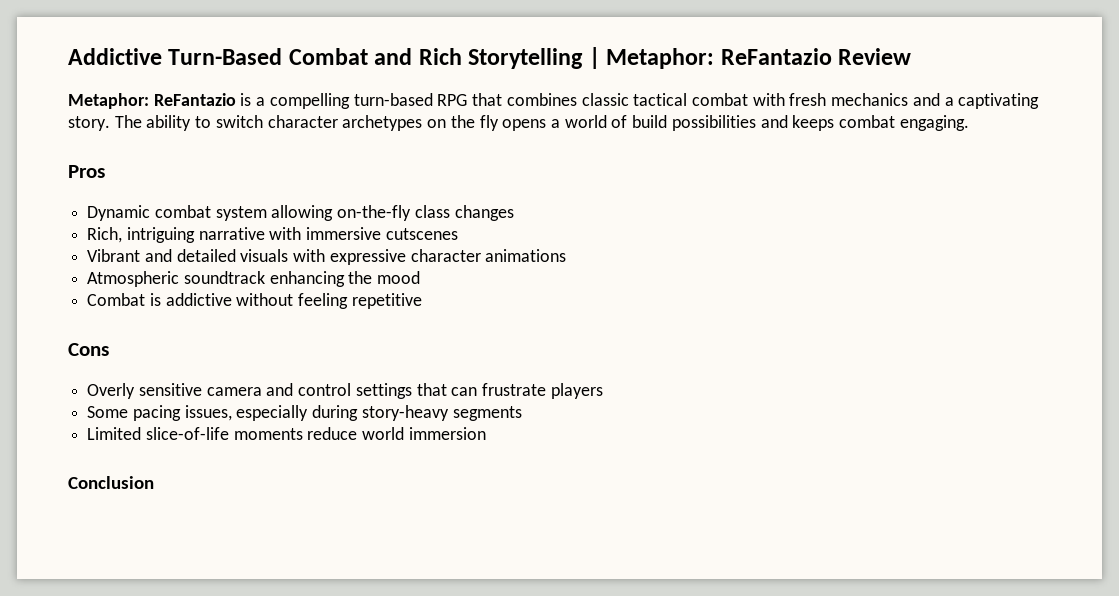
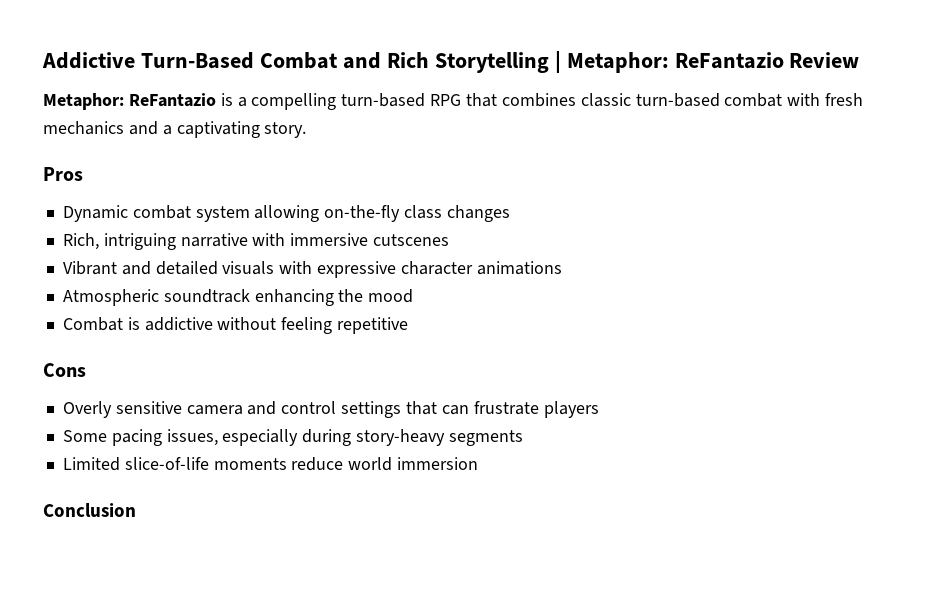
- Metaphor: ReFantazio is a compelling turn-based RPG that combines classic tactical combat with fresh mechanics and a captivating story. The ability to switch character archetypes on the fly opens a world of build possibilities and keeps combat engaging.
+ Metaphor: ReFantazio is a compelling turn-based RPG that combines classic turn-based combat with fresh mechanics and a captivating story.

